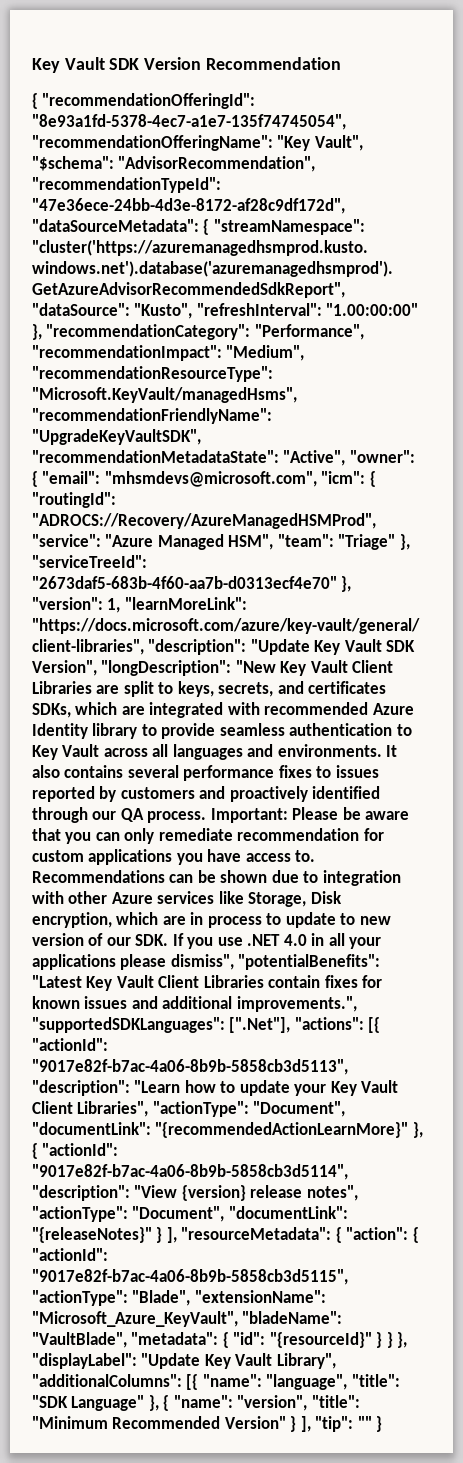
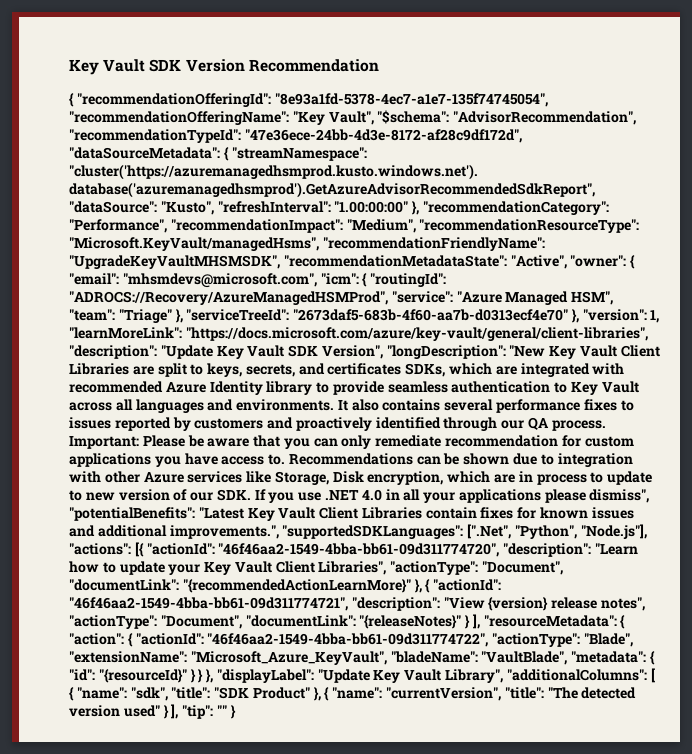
- "UpgradeKeyVaultSDK", "recommendationMetadataState":
+ "UpgradeKeyVaultMHSMSDK", "recommendationMetadataState":
- [".Net"], "actions":
+ [".Net", "Python", "Node.js"], "actions":
- "9017e82f-b7ac-4a06-8b9b-5858cb3d5113", "description":
+ "46f46aa2-1549-4bba-bb61-09d311774720", "description":
- "9017e82f-b7ac-4a06-8b9b-5858cb3d5114", "description":
+ "46f46aa2-1549-4bba-bb61-09d311774721", "description":
- "9017e82f-b7ac-4a06-8b9b-5858cb3d5115", "actionType":
+ "46f46aa2-1549-4bba-bb61-09d311774722", "actionType":
- [{ "name": "language", "title":
+ [ { "name": "sdk", "title":
- "SDK Language" }, { "name":
+ "SDK Product" }, { "name":
- "version", "title": "Minimum Recommended Version" } ], "tip":
+ "currentVersion", "title": "The detected version used" } ], "tip":

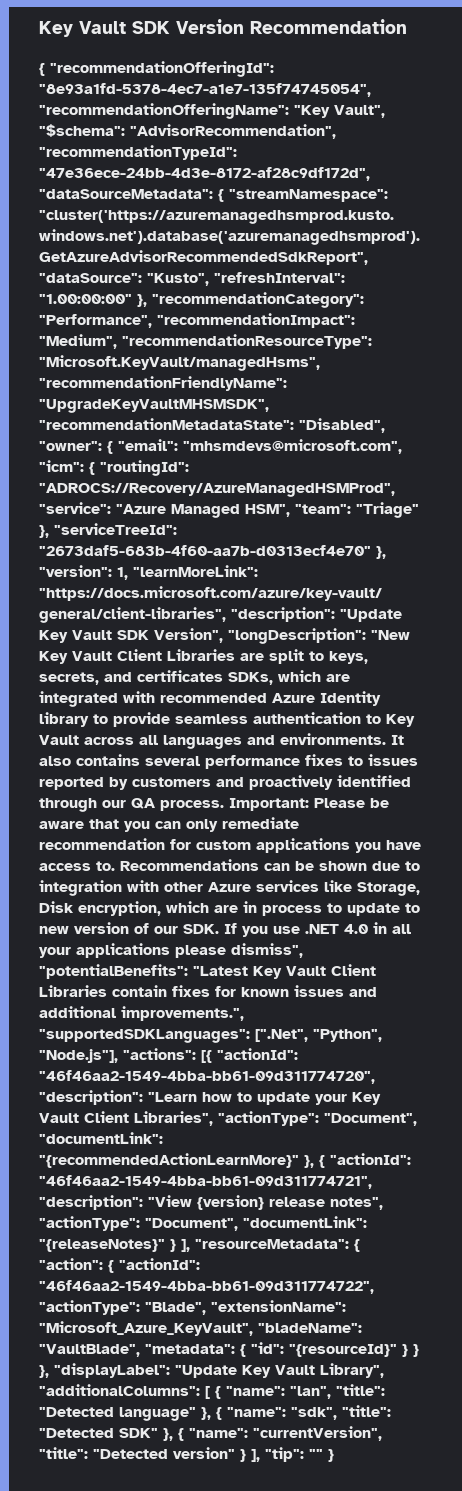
- "Active", "owner":
+ "Disabled", "owner":
- "sdk", "title": "SDK Product" }, { "name":
+ "lan", "title": "Detected language" }, { "name": "sdk", "title": "Detected SDK" }, { "name":
- "The detected version used" } ], "tip":
+ "Detected version" } ], "tip":

